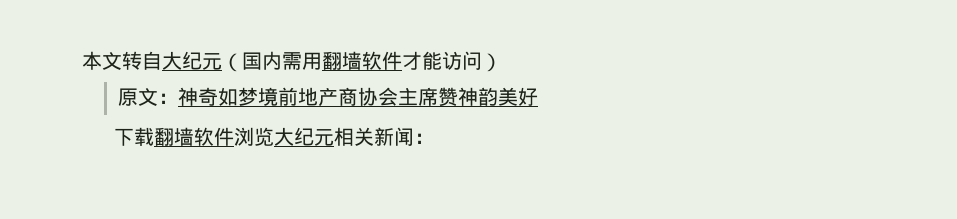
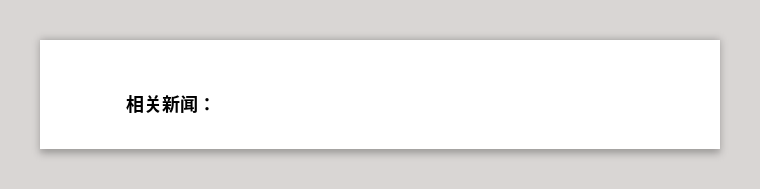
- 本文转自大纪元（国内需用翻墙软件才能访问）
- 原文：神奇如梦境前地产商协会主席赞神韵美好
- 下载翻墙软件浏览大纪元相关新闻：
+ 相关新闻：

